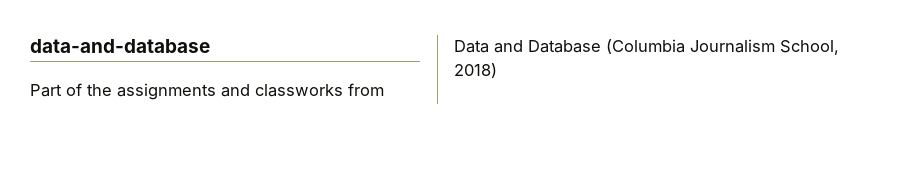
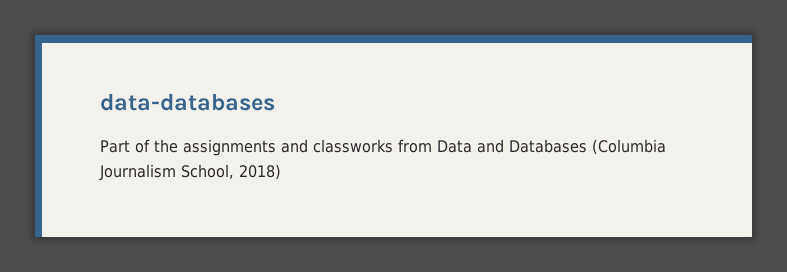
- data-and-database
+ data-databases
- Part of the assignments and classworks from Data and Database (Columbia Journalism School, 2018)
+ Part of the assignments and classworks from Data and Databases (Columbia Journalism School, 2018)

